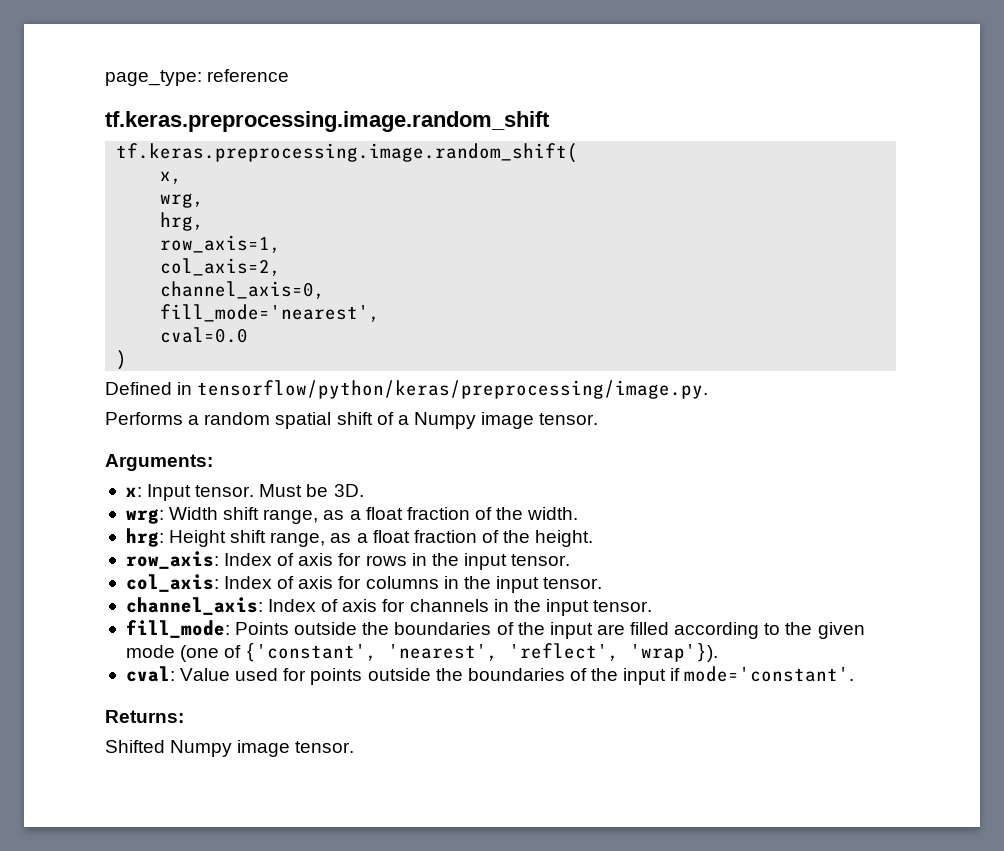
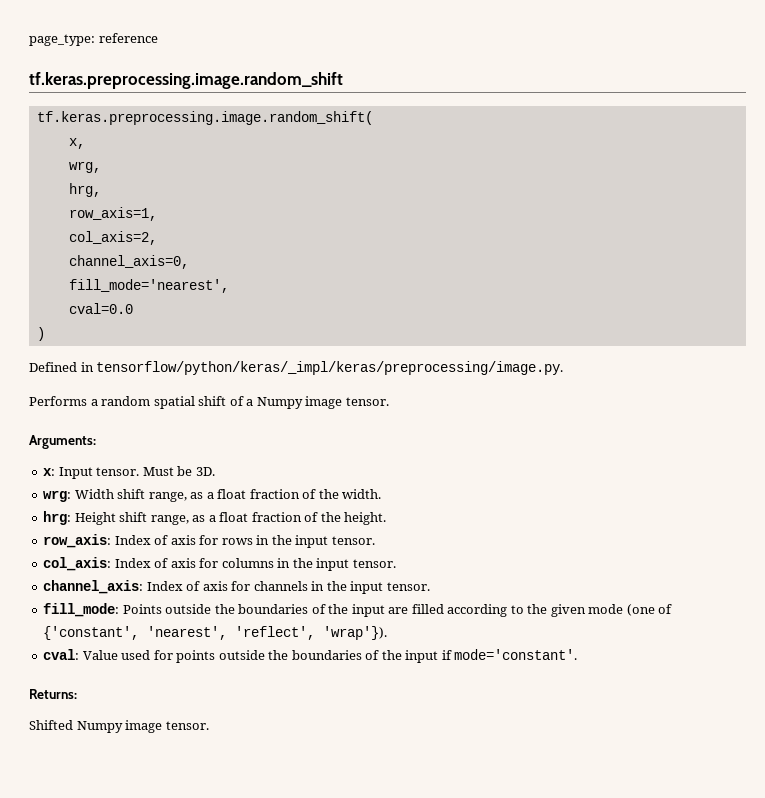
- Defined in tensorflow/python/keras/preprocessing/image.py.
+ Defined in tensorflow/python/keras/_impl/keras/preprocessing/image.py.

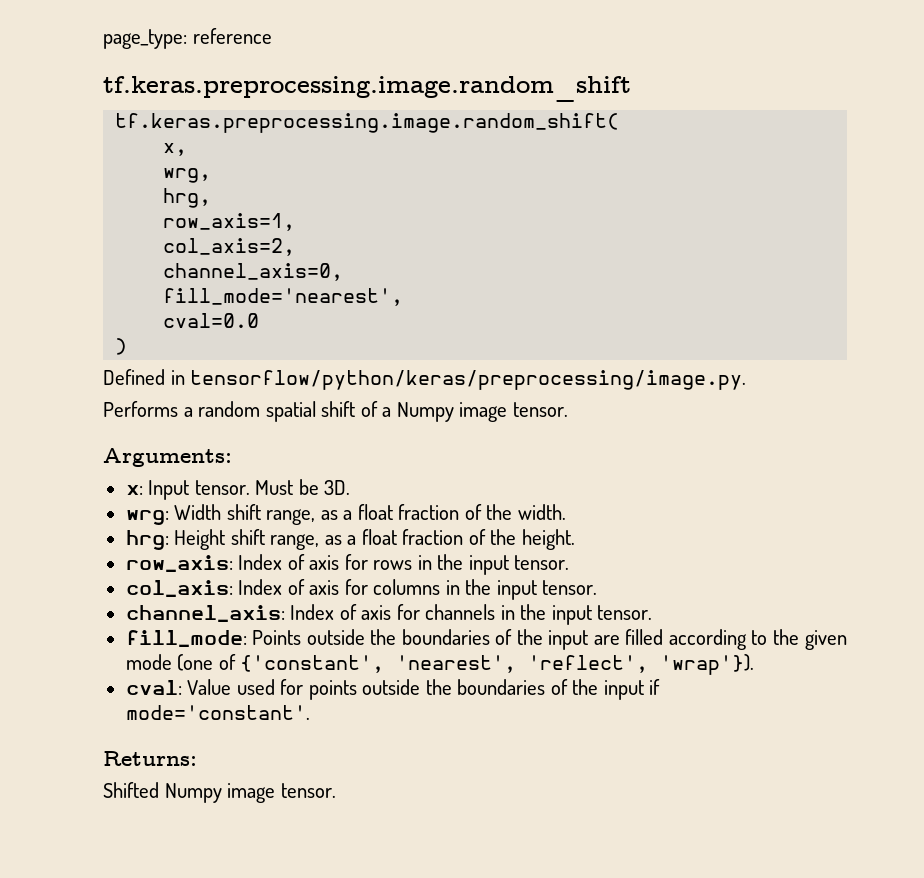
- Defined in tensorflow/python/keras/_impl/keras/preprocessing/image.py.
+ Defined in tensorflow/python/keras/preprocessing/image.py.

